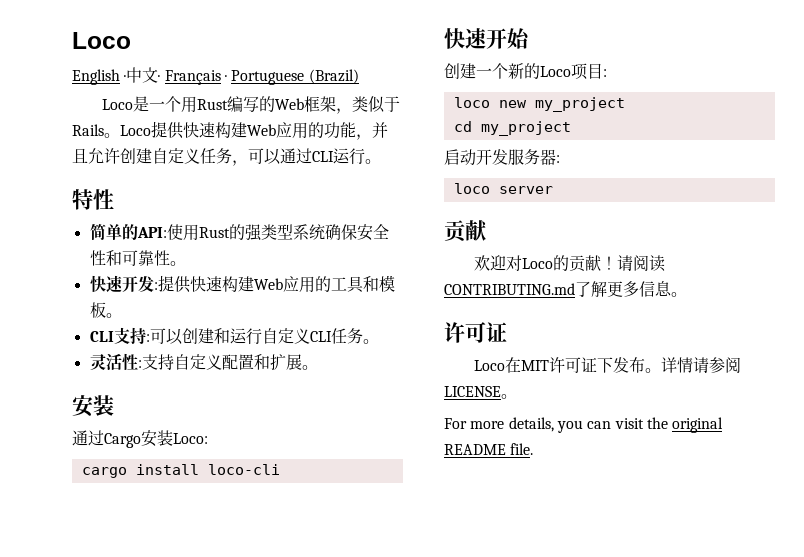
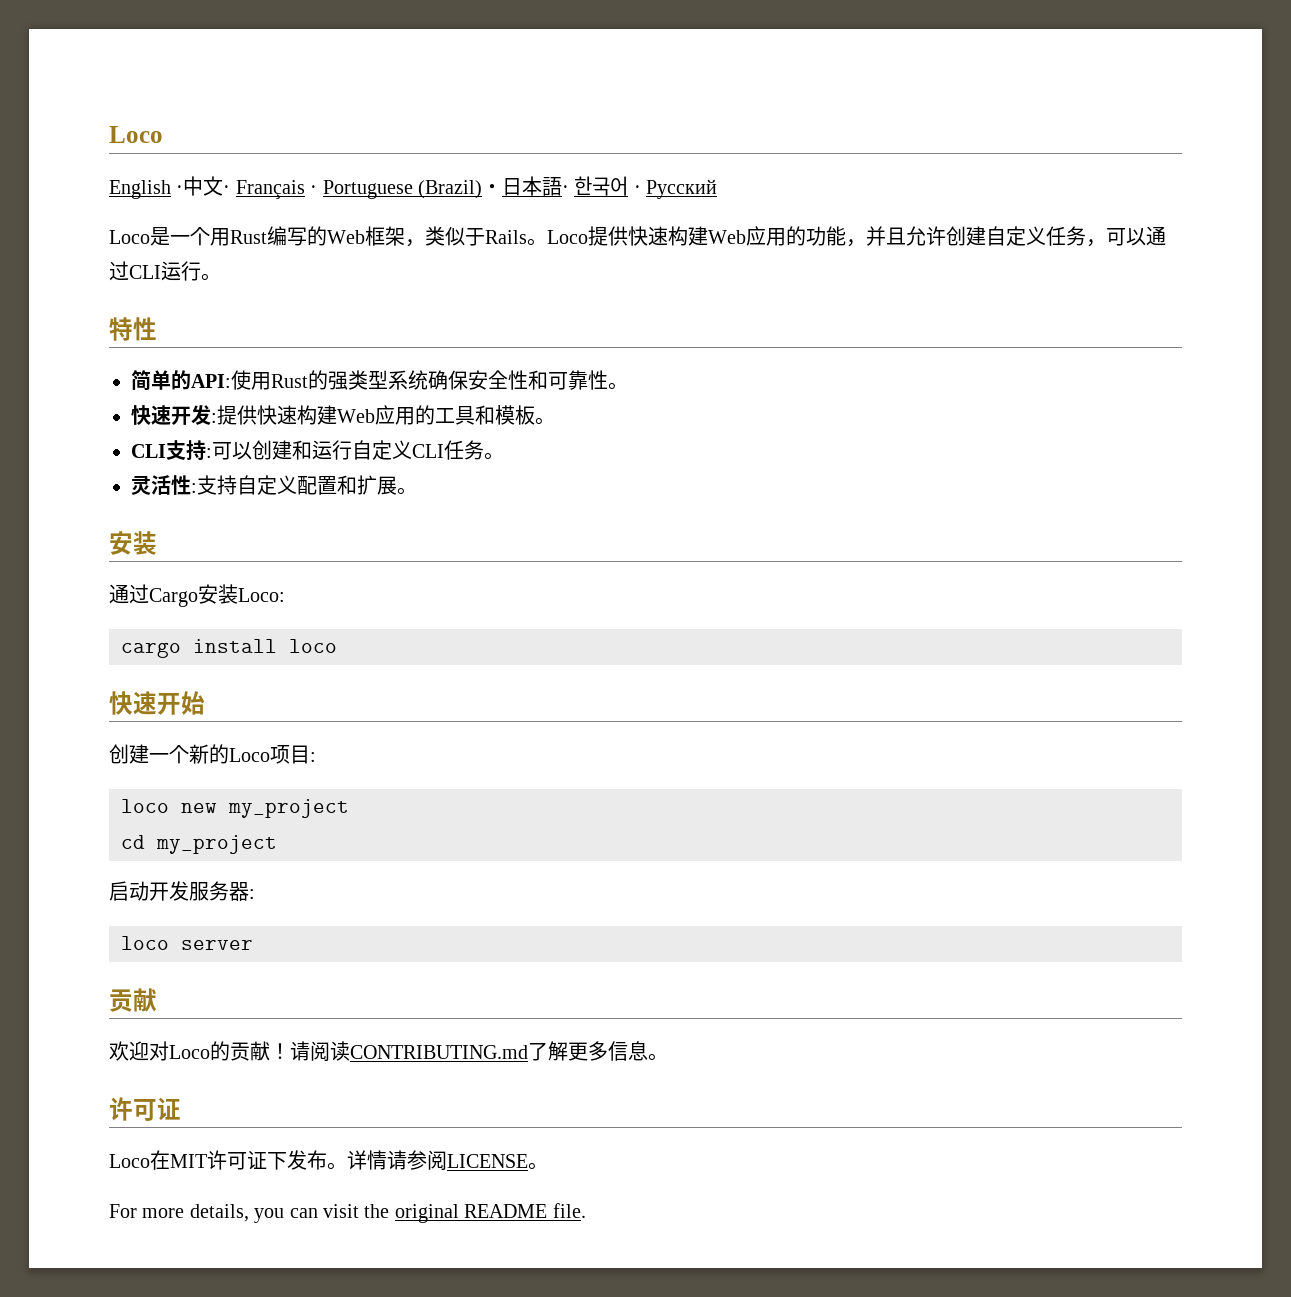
- English ·中文· Français · Portuguese (Brazil)
+ English ·中文· Français · Portuguese (Brazil)・日本語· 한국어 · Русский
- cargo install loco-cli
+ cargo install loco

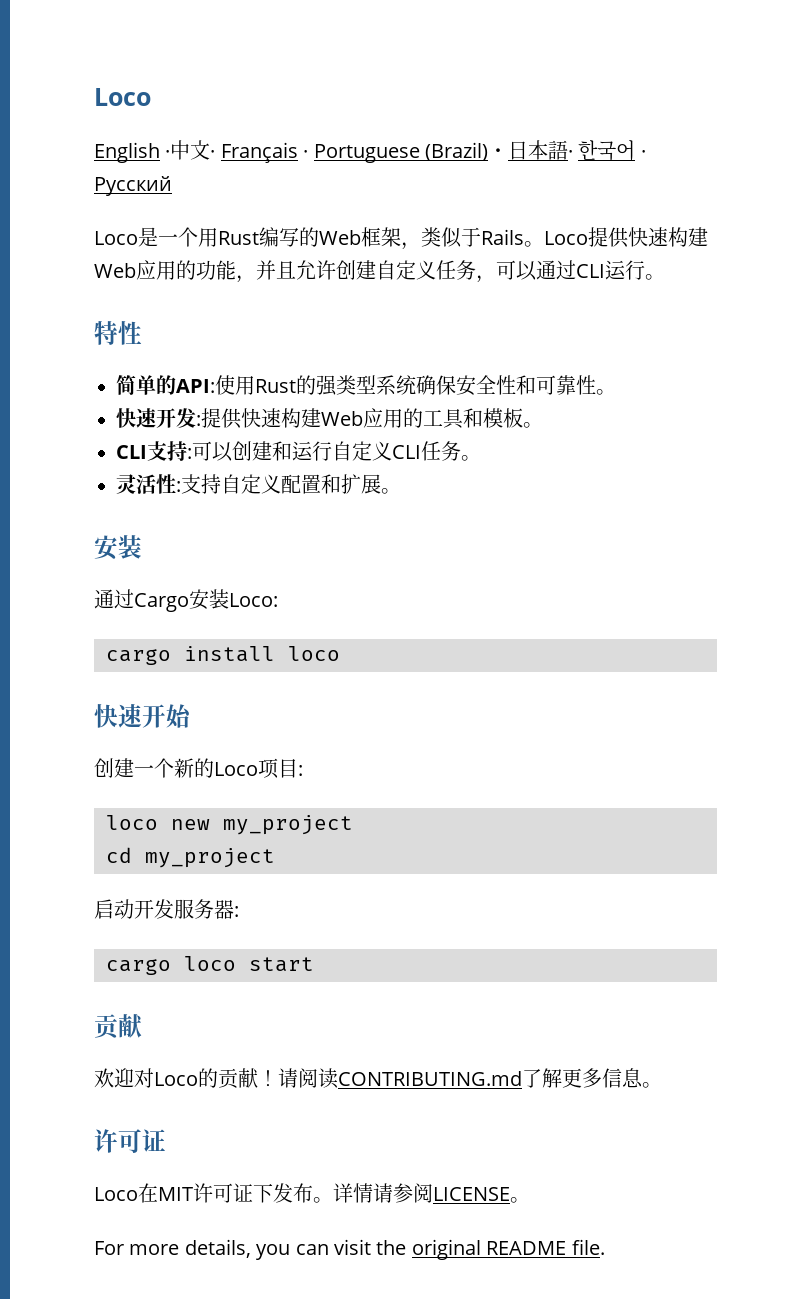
- loco server
+ cargo loco start

